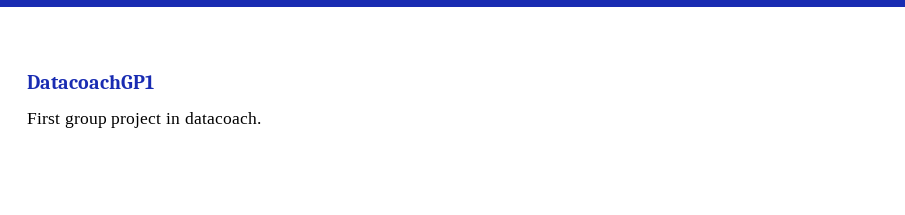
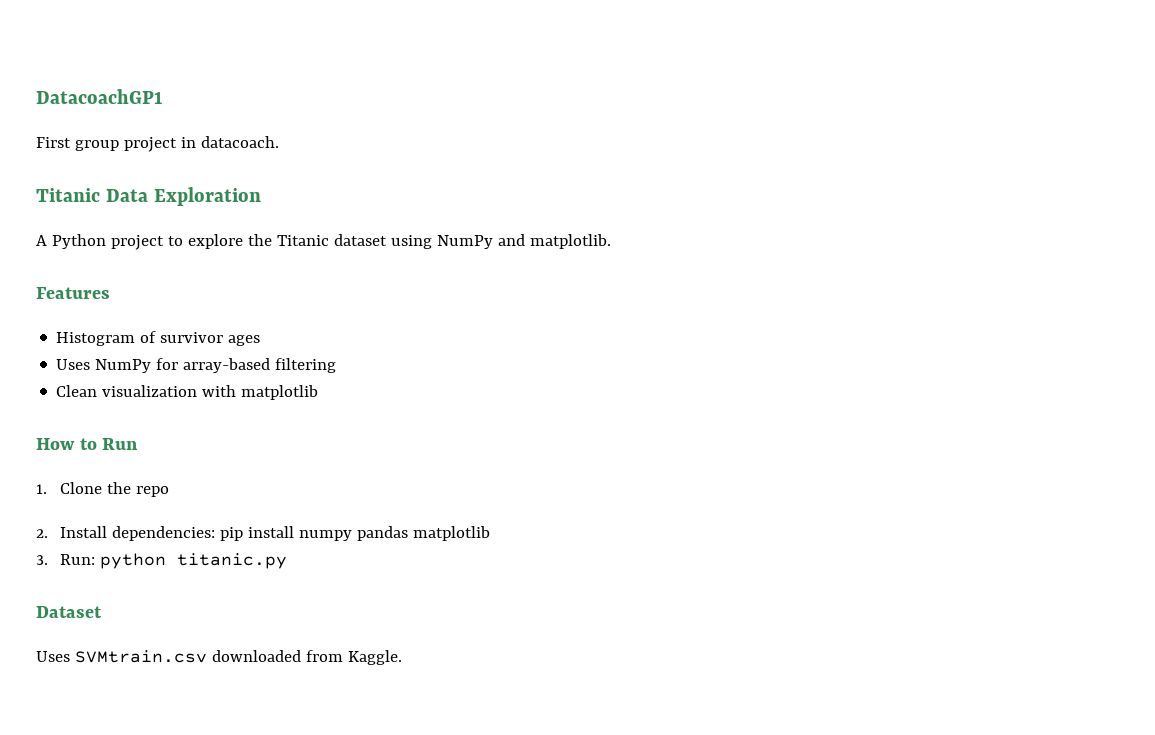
+ Titanic Data Exploration
+ A Python project to explore the Titanic dataset using NumPy and matplotlib.
+ Features
+ Histogram of survivor ages
+ Uses NumPy for array-based filtering
+ Clean visualization with matplotlib
+ How to Run
+ 1. Clone the repo
+ 2. Install dependencies: pip install numpy pandas matplotlib
+ 3. Run: python titanic.py
+ Dataset
+ Uses SVMtrain.csv downloaded from Kaggle.

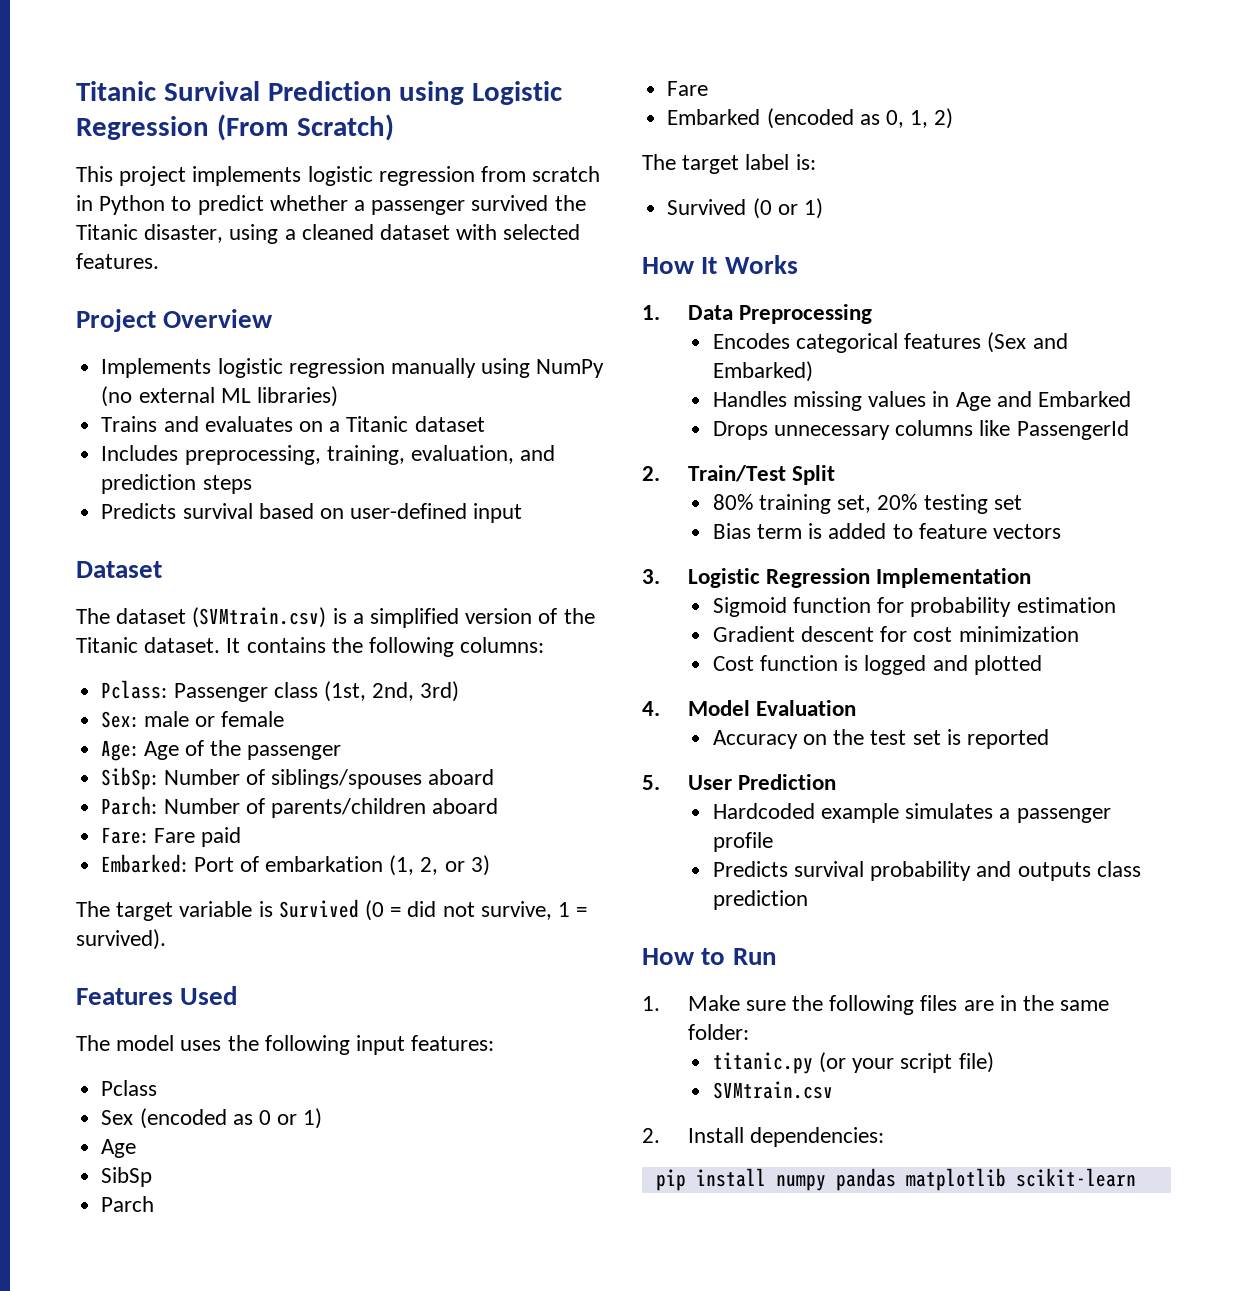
- DatacoachGP1
- First group project in datacoach.
- Titanic Data Exploration
- A Python project to explore the Titanic dataset using NumPy and matplotlib.
- Features
- Histogram of survivor ages
- Uses NumPy for array-based filtering
- Clean visualization with matplotlib
+ Titanic Survival Prediction using Logistic Regression (From Scratch)
+ This project implements logistic regression from scratch in Python to predict whether a passenger survived the Titanic disaster, using a cleaned dataset with selected features.
+ Project Overview
+ Implements logistic regression manually using NumPy (no external ML libraries)
+ Trains and evaluates on a Titanic dataset
+ Includes preprocessing, training, evaluation, and prediction steps
+ Predicts survival based on user-defined input
+ Dataset
+ The dataset (SVMtrain.csv) is a simplified version of the Titanic dataset. It contains the following columns:
+ Pclass: Passenger class (1st, 2nd, 3rd)
+ Sex: male or female
+ Age: Age of the passenger
+ SibSp: Number of siblings/spouses aboard
+ Parch: Number of parents/children aboard
+ Fare: Fare paid
+ Embarked: Port of embarkation (1, 2, or 3)
+ The target variable is Survived (0 = did not survive, 1 = survived).
+ Features Used
+ The model uses the following input features:
+ Pclass
+ Sex (encoded as 0 or 1)
+ Age
+ SibSp
+ Parch
+ Fare
+ Embarked (encoded as 0, 1, 2)
+ The target label is:
+ Survived (0 or 1)
+ How It Works
+ 1. Data Preprocessing
+ Encodes categorical features (Sex and Embarked)
+ Handles missing values in Age and Embarked
+ Drops unnecessary columns like PassengerId
+ 2. Train/Test Split
+ 80% training set, 20% testing set
+ Bias term is added to feature vectors
+ 3. Logistic Regression Implementation
+ Sigmoid function for probability estimation
+ Gradient descent for cost minimization
+ Cost function is logged and plotted
+ 4. Model Evaluation
+ Accuracy on the test set is reported
+ 5. User Prediction
+ Hardcoded example simulates a passenger profile
+ Predicts survival probability and outputs class prediction
  How to Run
- 1. Clone the repo
+ 1. Make sure the following files are in the same folder:
+ titanic.py (or your script file)
+ SVMtrain.csv
- 2. Install dependencies: pip install numpy pandas matplotlib
- 3. Run: python titanic.py
- Dataset
- Uses SVMtrain.csv downloaded from Kaggle.
+ 2. Install dependencies:
+ pip install numpy pandas matplotlib scikit-learn

